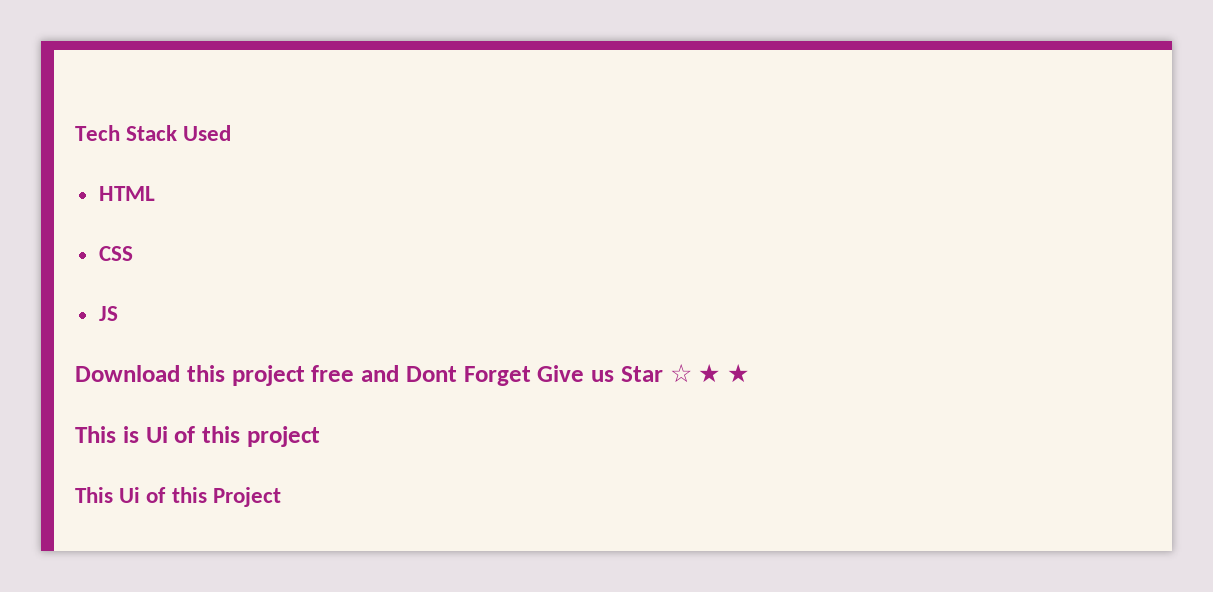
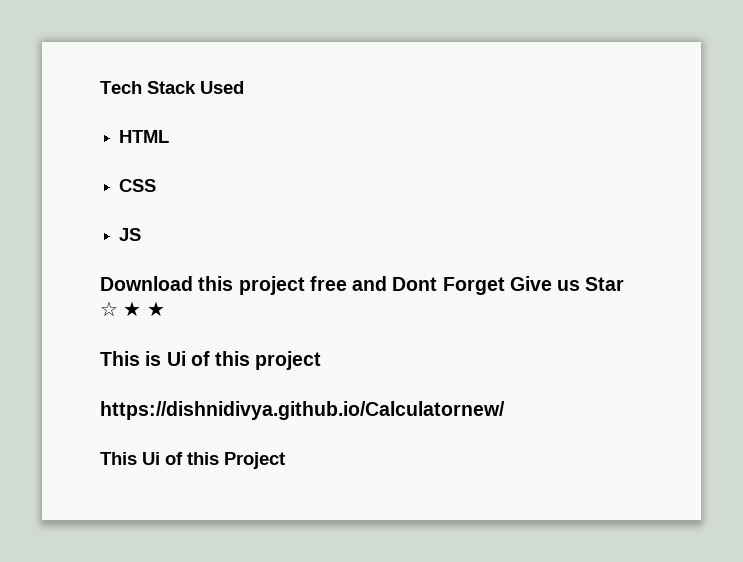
+ https://dishnidivya.github.io/Calculatornew/

